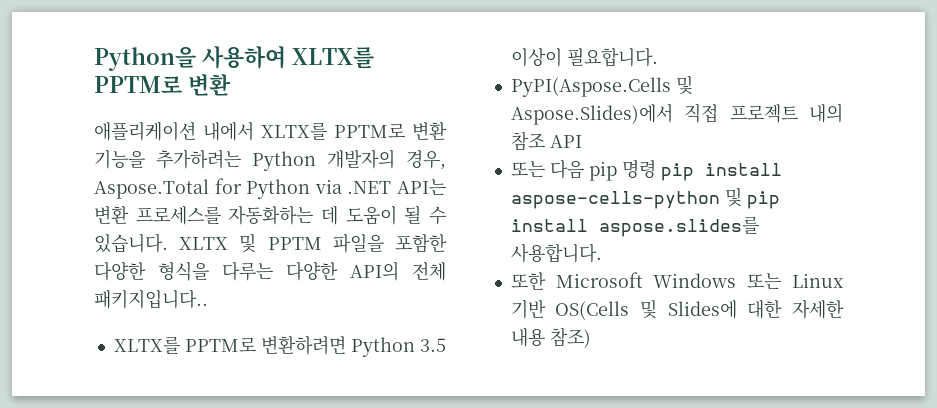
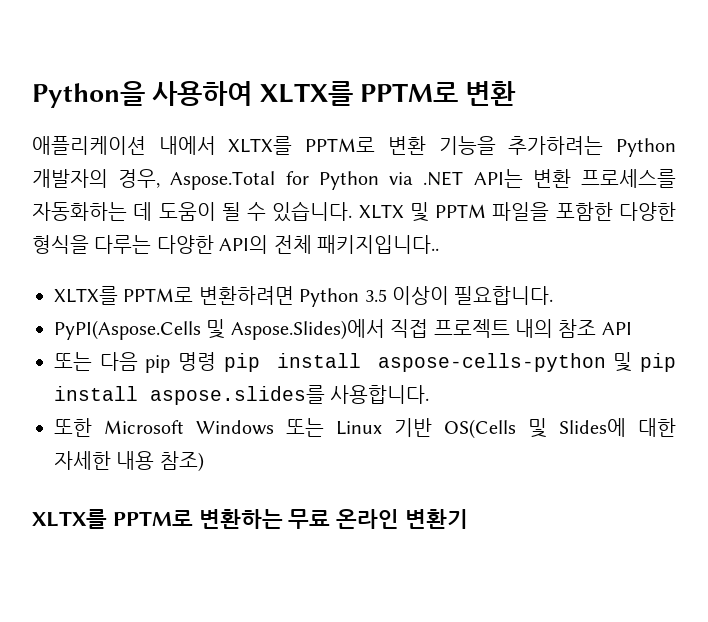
+ XLTX를 PPTM로 변환하는 무료 온라인 변환기

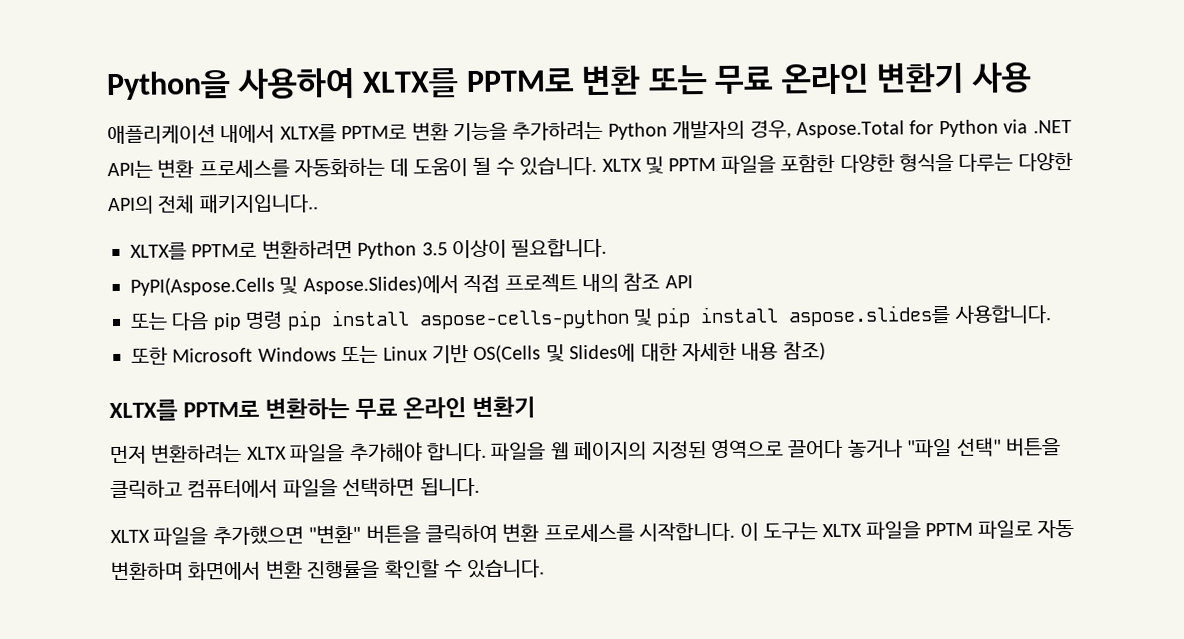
- Python을 사용하여 XLTX를 PPTM로 변환
+ Python을 사용하여 XLTX를 PPTM로 변환 또는 무료 온라인 변환기 사용
+ 먼저 변환하려는 XLTX 파일을 추가해야 합니다. 파일을 웹 페이지의 지정된 영역으로 끌어다 놓거나 "파일 선택" 버튼을 클릭하고 컴퓨터에서 파일을 선택하면 됩니다.
+ XLTX 파일을 추가했으면 "변환" 버튼을 클릭하여 변환 프로세스를 시작합니다. 이 도구는 XLTX 파일을 PPTM 파일로 자동 변환하며 화면에서 변환 진행률을 확인할 수 있습니다.

